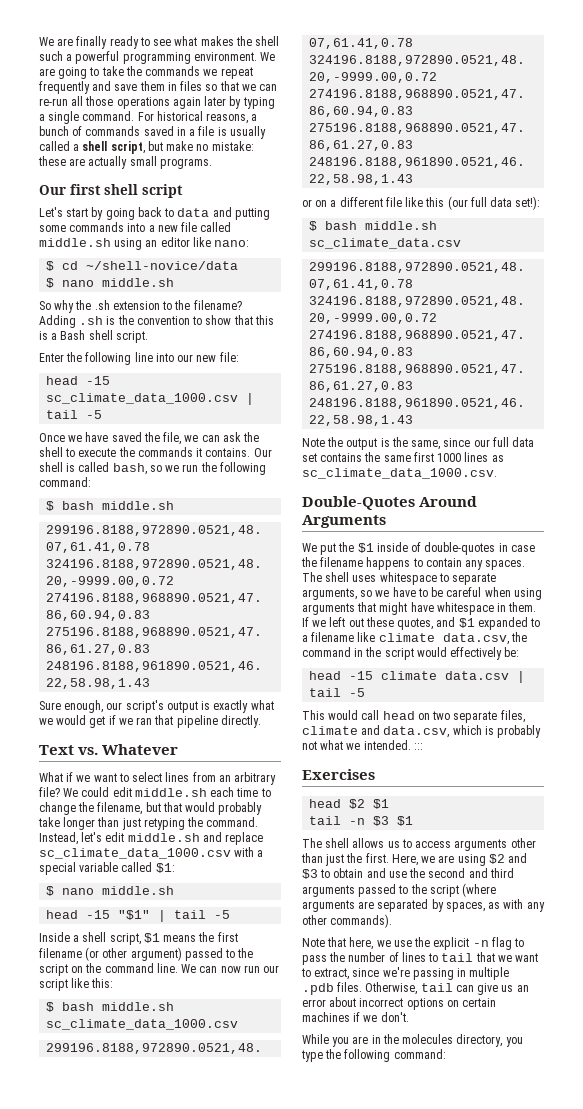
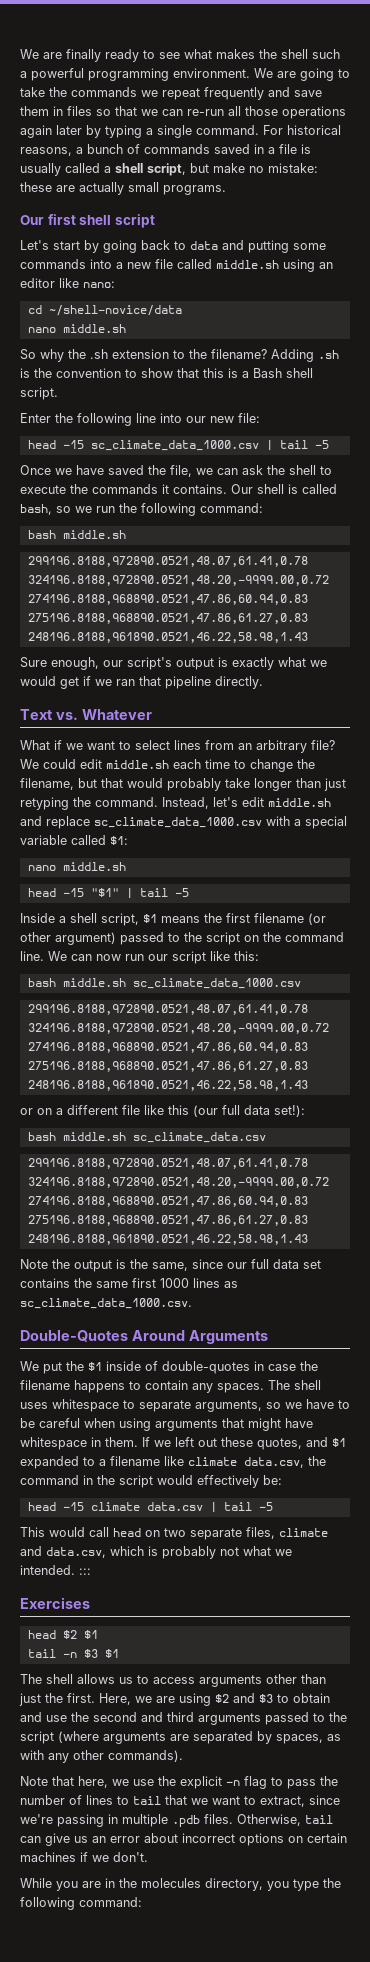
- $ cd ~/shell-novice/data
- $ nano middle.sh
+ cd ~/shell-novice/data
+ nano middle.sh
  Our shell is called bash, so we run the following command:
- $ bash middle.sh
+ bash middle.sh
  Instead, let's edit middle.sh and replace sc_climate_data_1000.csv with a special variable called $1:
- $ nano middle.sh
+ nano middle.sh
- $ bash middle.sh sc_climate_data_1000.csv
+ bash middle.sh sc_climate_data_1000.csv
- $ bash middle.sh sc_climate_data.csv
+ bash middle.sh sc_climate_data.csv

